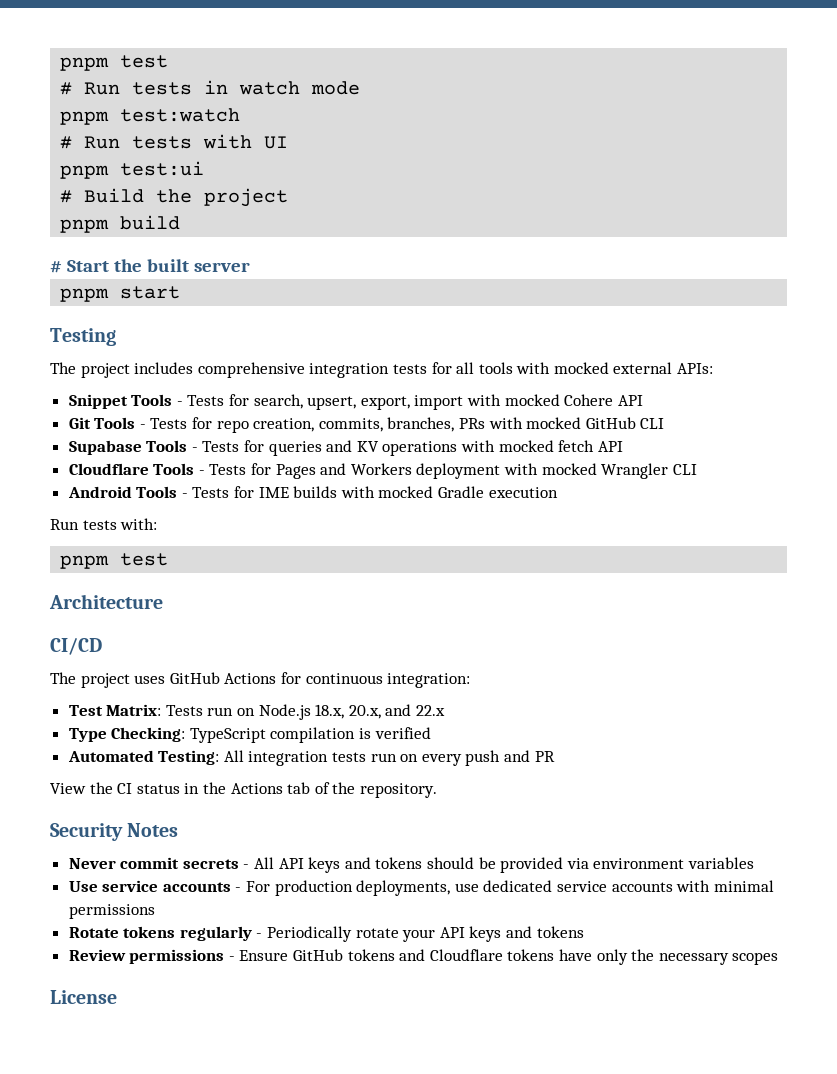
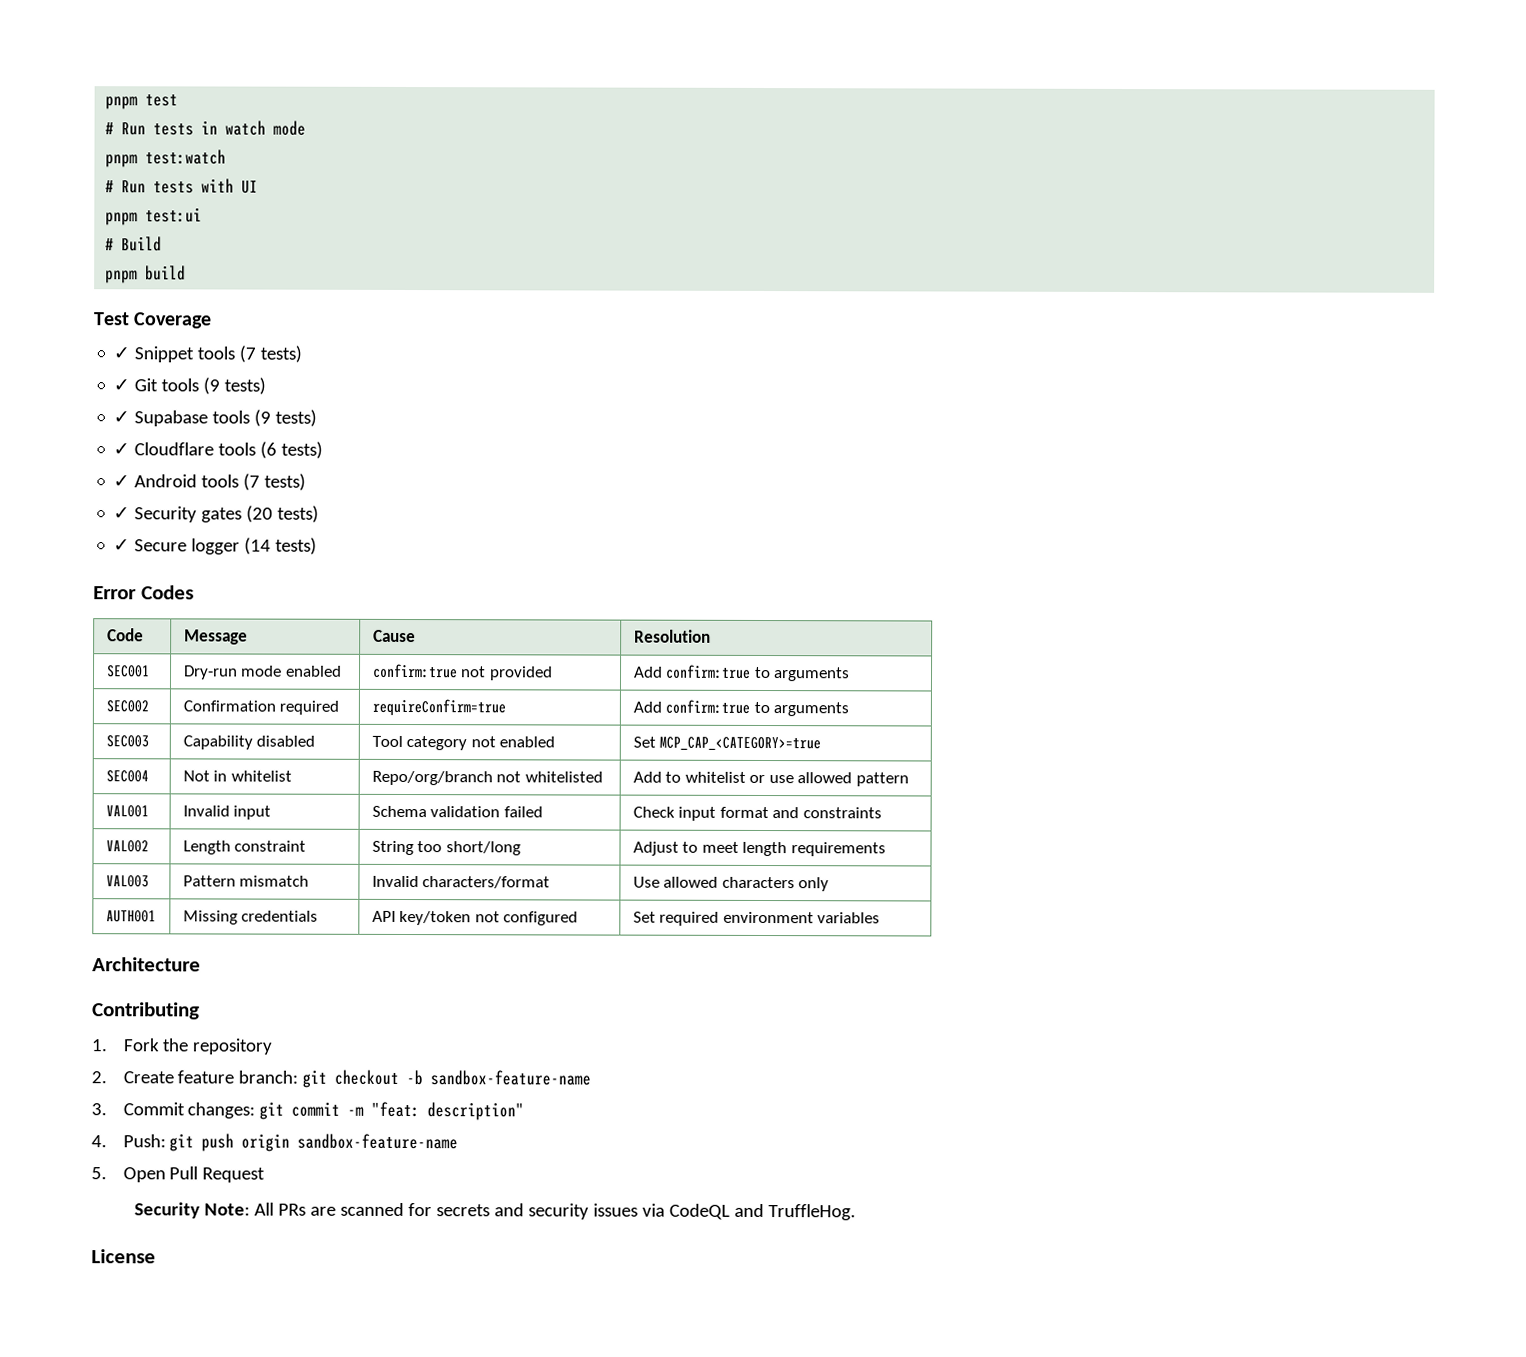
- # Build the project
+ # Build
- # Start the built server
- pnpm start
- Testing
- The project includes comprehensive integration tests for all tools with mocked external APIs:
- Snippet Tools - Tests for search, upsert, export, import with mocked Cohere API
- Git Tools - Tests for repo creation, commits, branches, PRs with mocked GitHub CLI
- Supabase Tools - Tests for queries and KV operations with mocked fetch API
- Cloudflare Tools - Tests for Pages and Workers deployment with mocked Wrangler CLI
- Android Tools - Tests for IME builds with mocked Gradle execution
- Run tests with:
- pnpm test
+ Test Coverage
+ ✓ Snippet tools (7 tests)
+ ✓ Git tools (9 tests)
+ ✓ Supabase tools (9 tests)
+ ✓ Cloudflare tools (6 tests)
+ ✓ Android tools (7 tests)
+ ✓ Security gates (20 tests)
+ ✓ Secure logger (14 tests)
+ Error Codes
+ Code | Message | Cause | Resolution
+ SEC001 | Dry-run mode enabled | confirm:true not provided | Add confirm:true to arguments
+ SEC002 | Confirmation required | requireConfirm=true | Add confirm:true to arguments
+ SEC003 | Capability disabled | Tool category not enabled | Set MCP_CAP_<CATEGORY>=true
+ SEC004 | Not in whitelist | Repo/org/branch not whitelisted | Add to whitelist or use allowed pattern
+ VAL001 | Invalid input | Schema validation failed | Check input format and constraints
+ VAL002 | Length constraint | String too short/long | Adjust to meet length requirements
+ VAL003 | Pattern mismatch | Invalid characters/format | Use allowed characters only
+ AUTH001 | Missing credentials | API key/token not configured | Set required environment variables
  Architecture
- CI/CD
- The project uses GitHub Actions for continuous integration:
- Test Matrix: Tests run on Node.js 18.x, 20.x, and 22.x
- Type Checking: TypeScript compilation is verified
- Automated Testing: All integration tests run on every push and PR
- View the CI status in the Actions tab of the repository.
- Security Notes
- Never commit secrets - All API keys and tokens should be provided via environment variables
- Use service accounts - For production deployments, use dedicated service accounts with minimal permissions
- Rotate tokens regularly - Periodically rotate your API keys and tokens
- Review permissions - Ensure GitHub tokens and Cloudflare tokens have only the necessary scopes
+ Contributing
+ 1. Fork the repository
+ 2. Create feature branch: git checkout -b sandbox-feature-name
+ 3. Commit changes: git commit -m "feat: description"
+ 4. Push: git push origin sandbox-feature-name
+ 5. Open Pull Request
+ Security Note: All PRs are scanned for secrets and security issues via CodeQL and TruffleHog.

